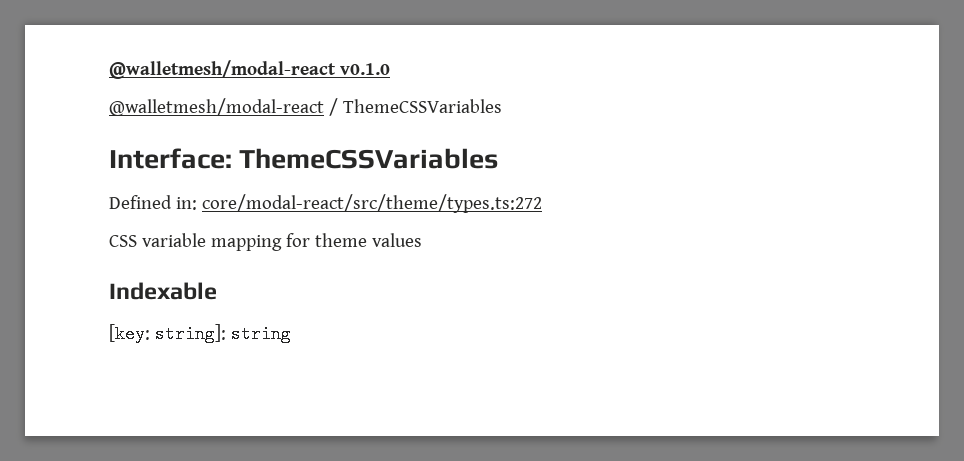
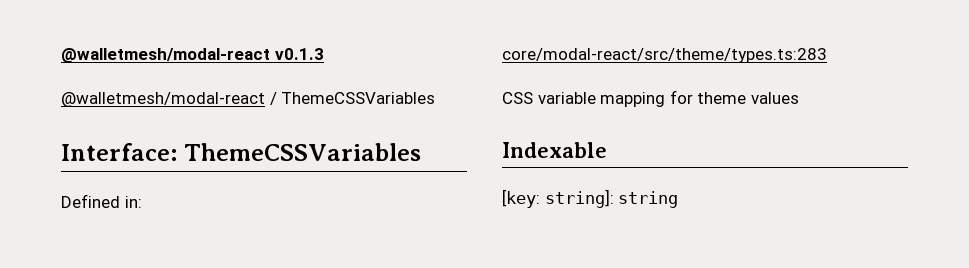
- @walletmesh/modal-react v0.1.0
+ @walletmesh/modal-react v0.1.3
- Defined in: core/modal-react/src/theme/types.ts:272
+ Defined in: core/modal-react/src/theme/types.ts:283

